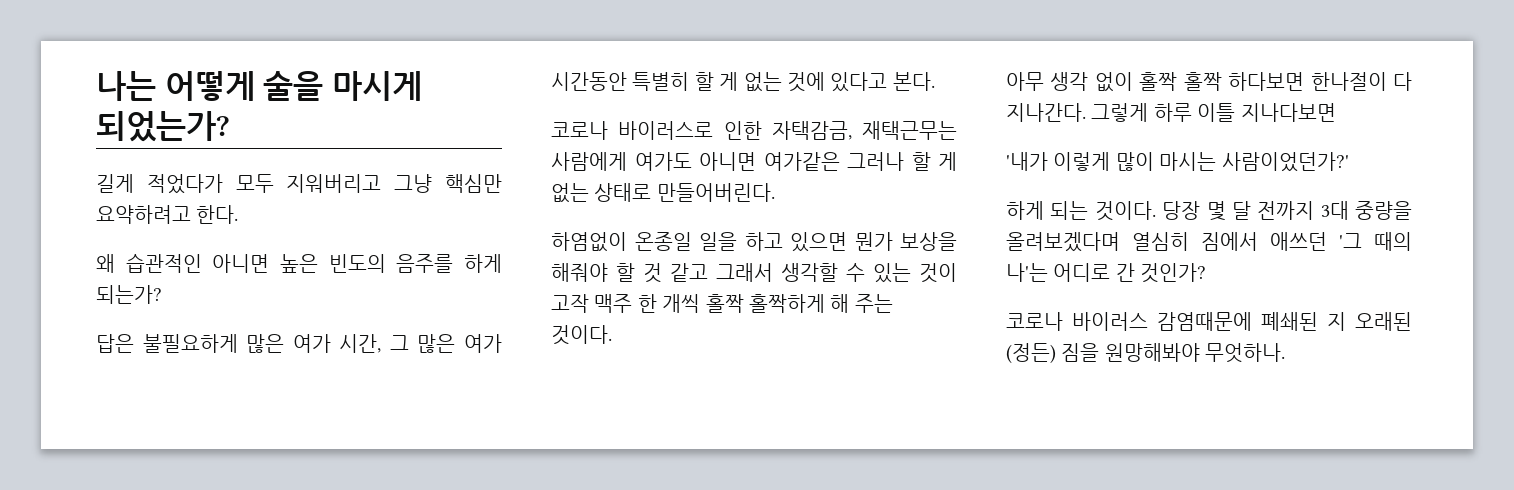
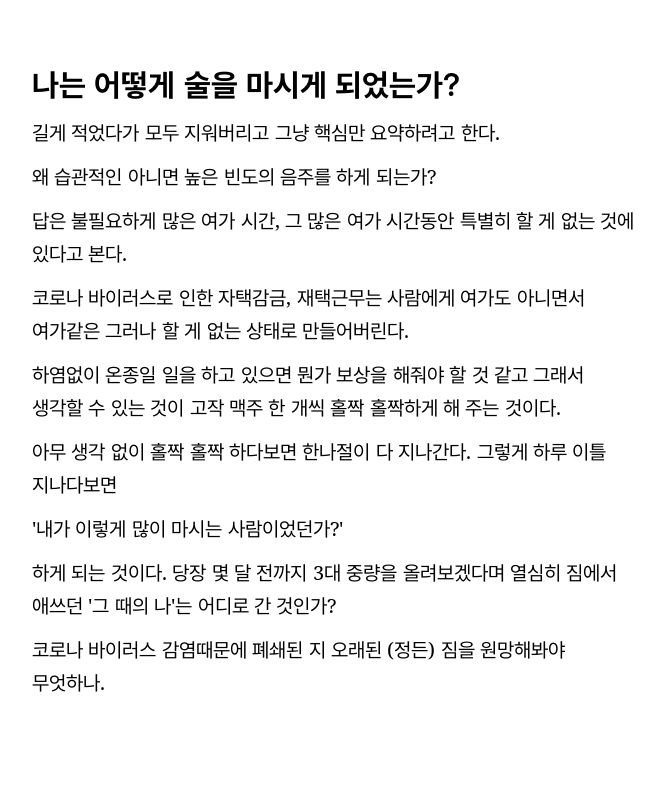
- 코로나 바이러스로 인한 자택감금, 재택근무는 사람에게 여가도 아니면 여가같은 그러나 할 게 없는 상태로 만들어버린다.
+ 코로나 바이러스로 인한 자택감금, 재택근무는 사람에게 여가도 아니면서 여가같은 그러나 할 게 없는 상태로 만들어버린다.

